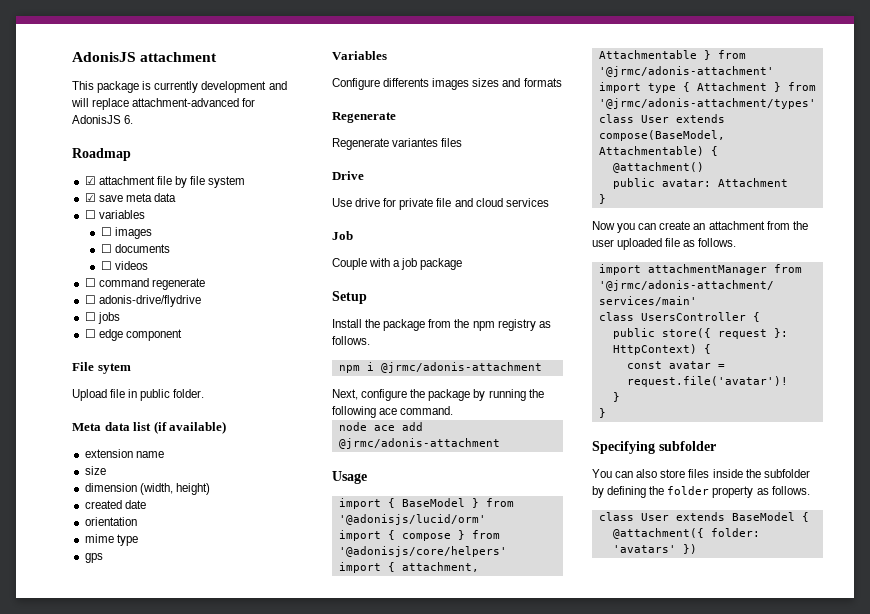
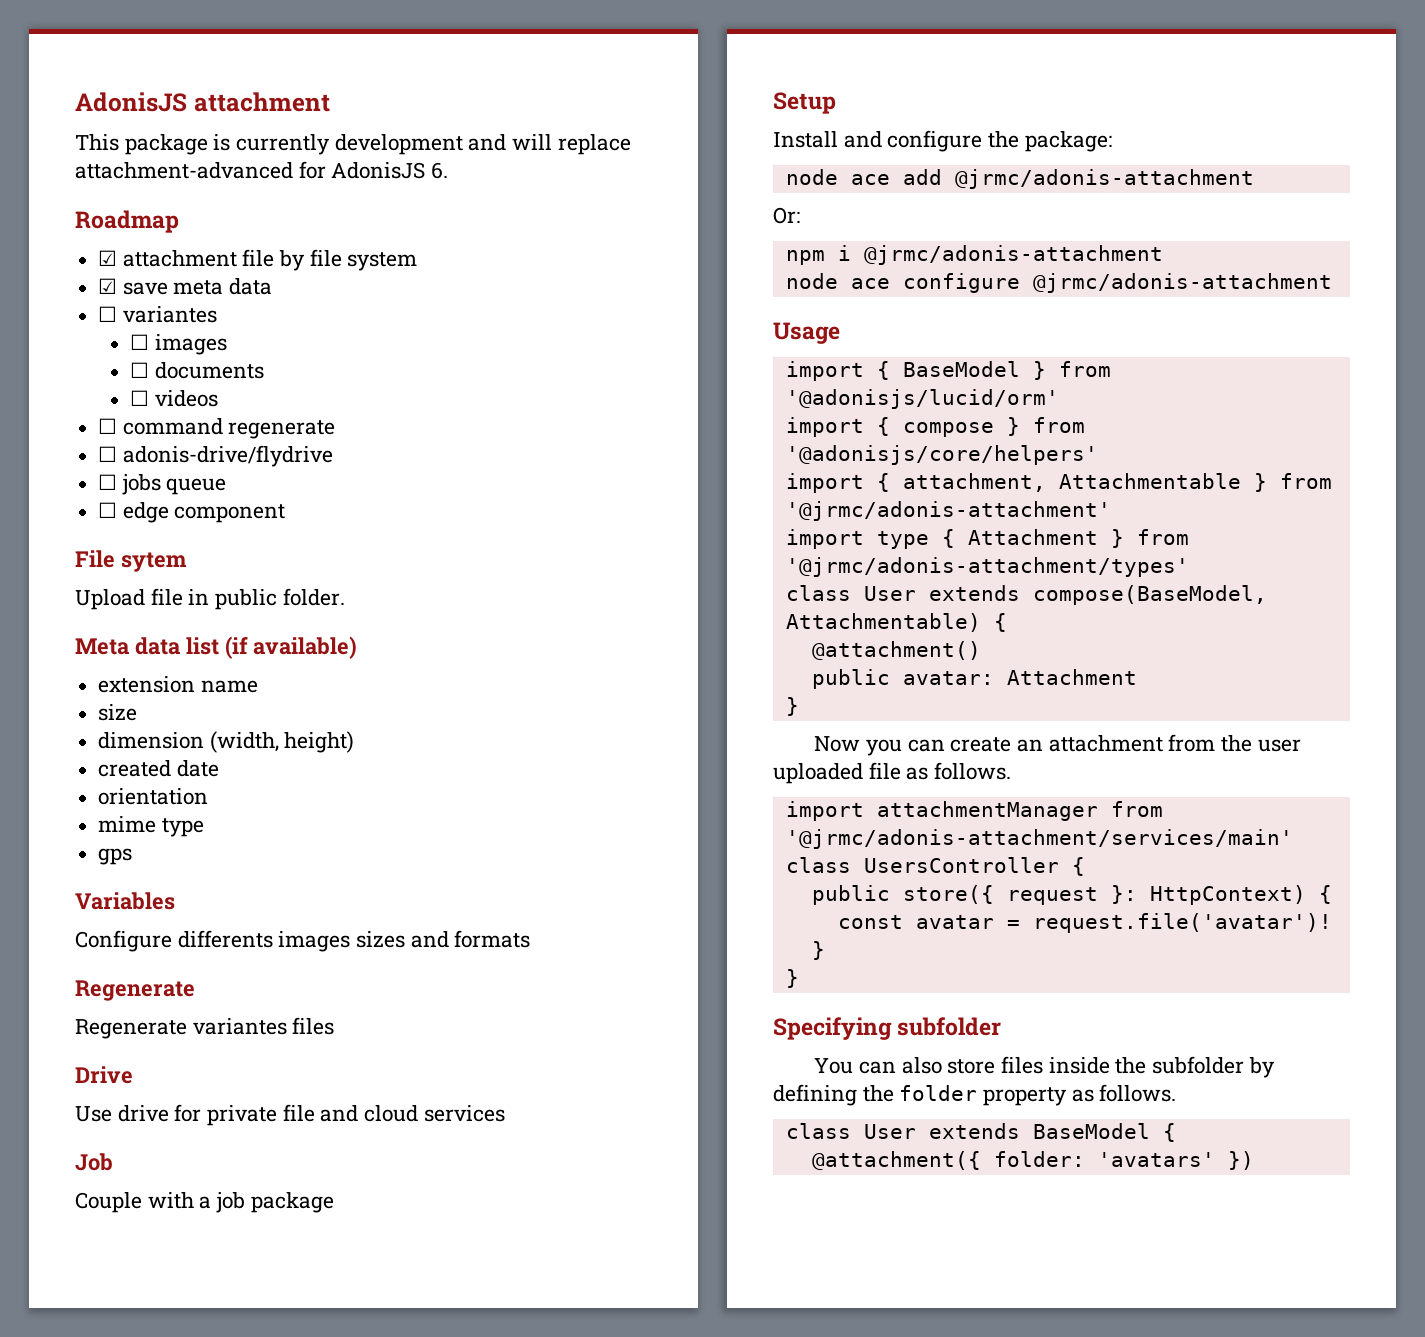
- ☐ variables
+ ☐ variantes
- ☐ jobs
+ ☐ jobs queue
- Install the package from the npm registry as follows.
+ Install and configure the package:
+ node ace add @jrmc/adonis-attachment
+ Or:
  npm i @jrmc/adonis-attachment
- Next, configure the package by running the following ace command.
- node ace add @jrmc/adonis-attachment
+ node ace configure @jrmc/adonis-attachment

